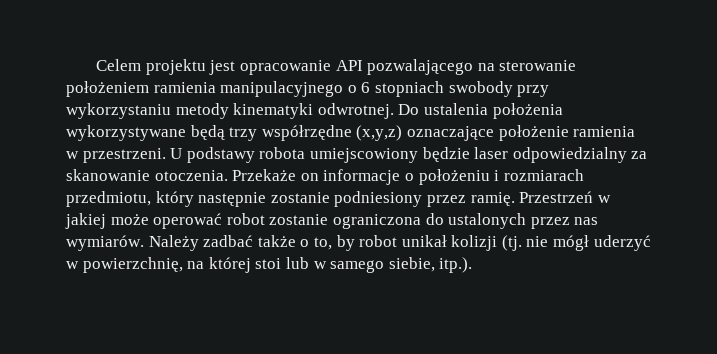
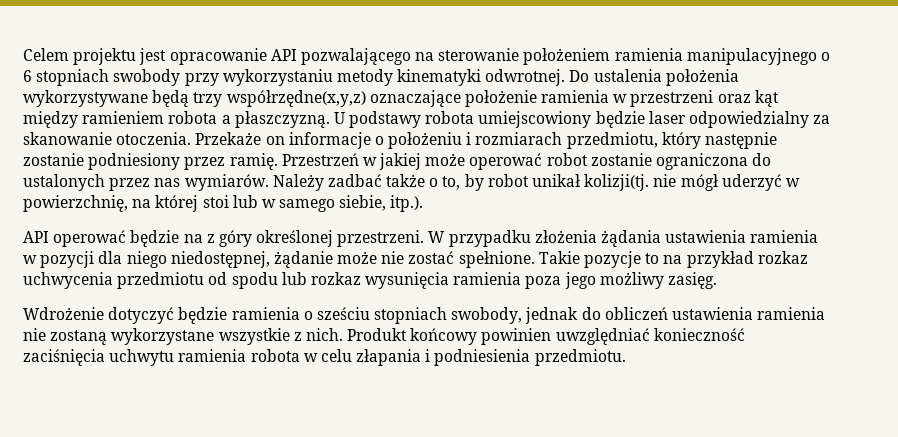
- Do ustalenia położenia wykorzystywane będą trzy współrzędne (x,y,z) oznaczające położenie ramienia w przestrzeni.
+ Do ustalenia położenia wykorzystywane będą trzy współrzędne(x,y,z) oznaczające położenie ramienia w przestrzeni oraz kąt między ramieniem robota a płaszczyzną.
- Należy zadbać także o to, by robot unikał kolizji (tj. nie mógł uderzyć w powierzchnię, na której stoi lub w samego siebie, itp.).
+ Należy zadbać także o to, by robot unikał kolizji(tj. nie mógł uderzyć w powierzchnię, na której stoi lub w samego siebie, itp.).
+ API operować będzie na z góry określonej przestrzeni. W przypadku złożenia żądania ustawienia ramienia w pozycji dla niego niedostępnej, żądanie może nie zostać spełnione. Takie pozycje to na przykład rozkaz uchwycenia przedmiotu od spodu lub rozkaz wysunięcia ramienia poza jego możliwy zasięg.
+ Wdrożenie dotyczyć będzie ramienia o sześciu stopniach swobody, jednak do obliczeń ustawienia ramienia nie zostaną wykorzystane wszystkie z nich. Produkt końcowy powinien uwzględniać konieczność zaciśnięcia uchwytu ramienia robota w celu złapania i podniesienia przedmiotu.

